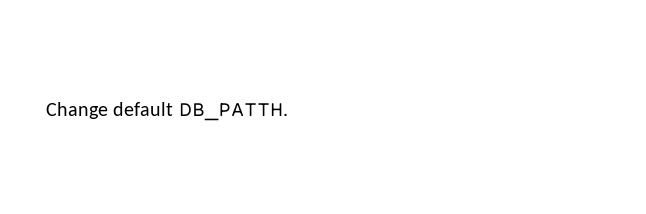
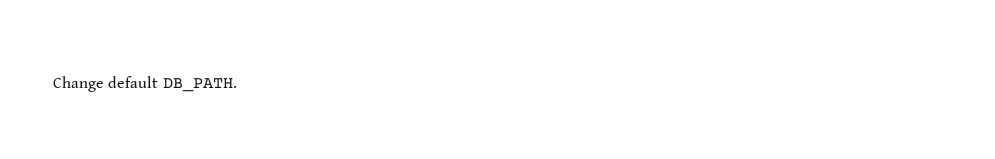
- Change default DB_PATTH.
+ Change default DB_PATH.

